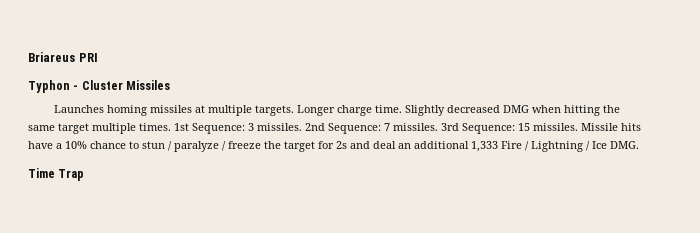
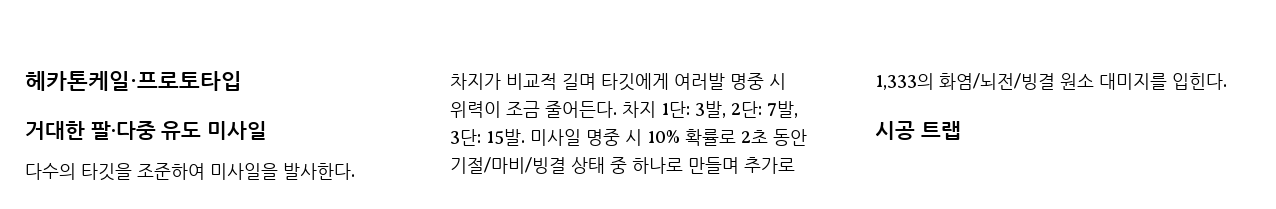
- Briareus PRI
- Typhon - Cluster Missiles
- Launches homing missiles at multiple targets. Longer charge time. Slightly decreased DMG when hitting the same target multiple times. 1st Sequence: 3 missiles. 2nd Sequence: 7 missiles. 3rd Sequence: 15 missiles. Missile hits have a 10% chance to stun / paralyze / freeze the target for 2s and deal an additional 1,333 Fire / Lightning / Ice DMG.
- Time Trap
+ 헤카톤케일·프로토타입
+ 거대한 팔·다중 유도 미사일
+ 다수의 타깃을 조준하여 미사일을 발사한다. 차지가 비교적 길며 타깃에게 여러발 명중 시 위력이 조금 줄어든다. 차지 1단: 3발, 2단: 7발, 3단: 15발. 미사일 명중 시 10% 확률로 2초 동안 기절/마비/빙결 상태 중 하나로 만들며 추가로 1,333의 화염/뇌전/빙결 원소 대미지를 입힌다.
+ 시공 트랩

